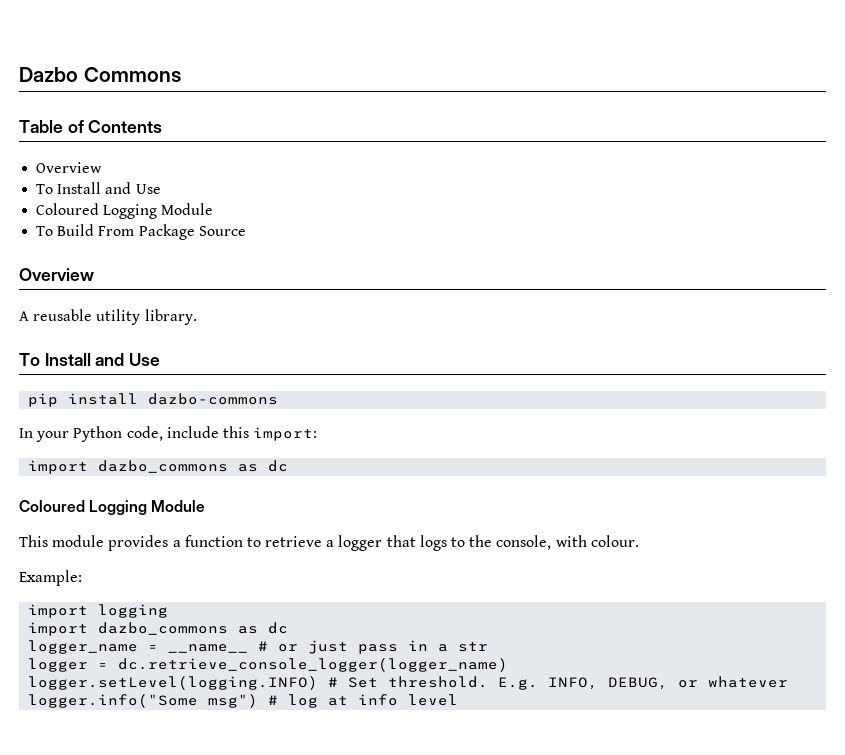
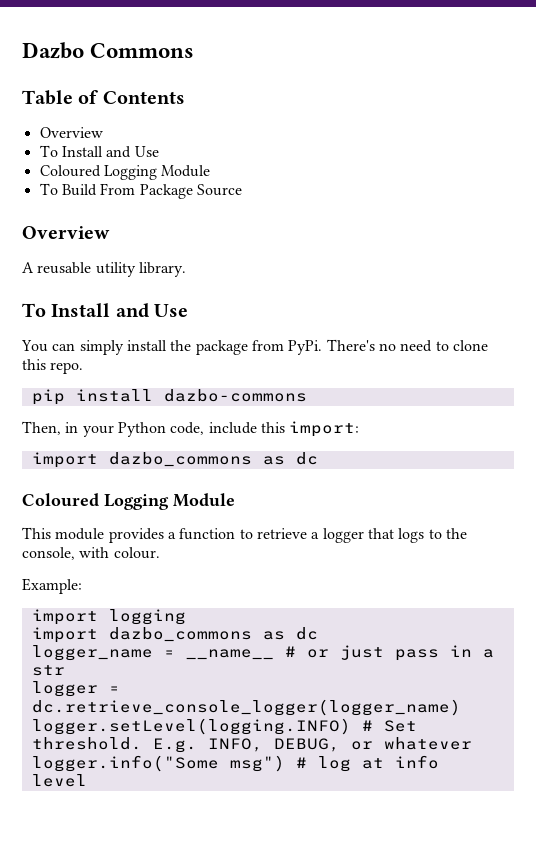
+ You can simply install the package from PyPi. There's no need to clone this repo.
- In your Python code, include this import:
+ Then, in your Python code, include this import:

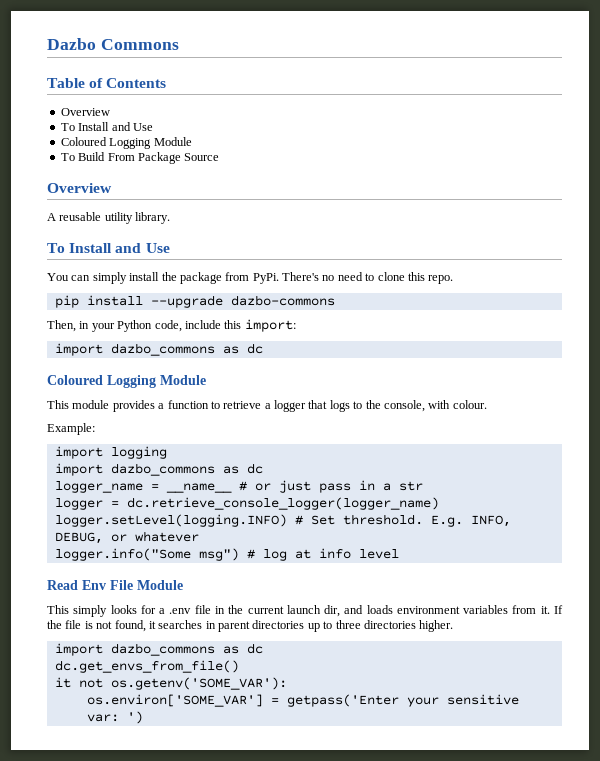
- pip install dazbo-commons
+ pip install --upgrade dazbo-commons
+ Read Env File Module
+ This simply looks for a .env file in the current launch dir, and loads environment variables from it. If the file is not found, it searches in parent directories up to three directories higher.
+ import dazbo_commons as dc
+ dc.get_envs_from_file()
+ it not os.getenv('SOME_VAR'):
+ os.environ['SOME_VAR'] = getpass('Enter your sensitive var: ')

